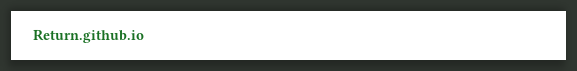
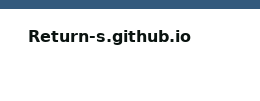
- Return.github.io
+ Return-s.github.io

